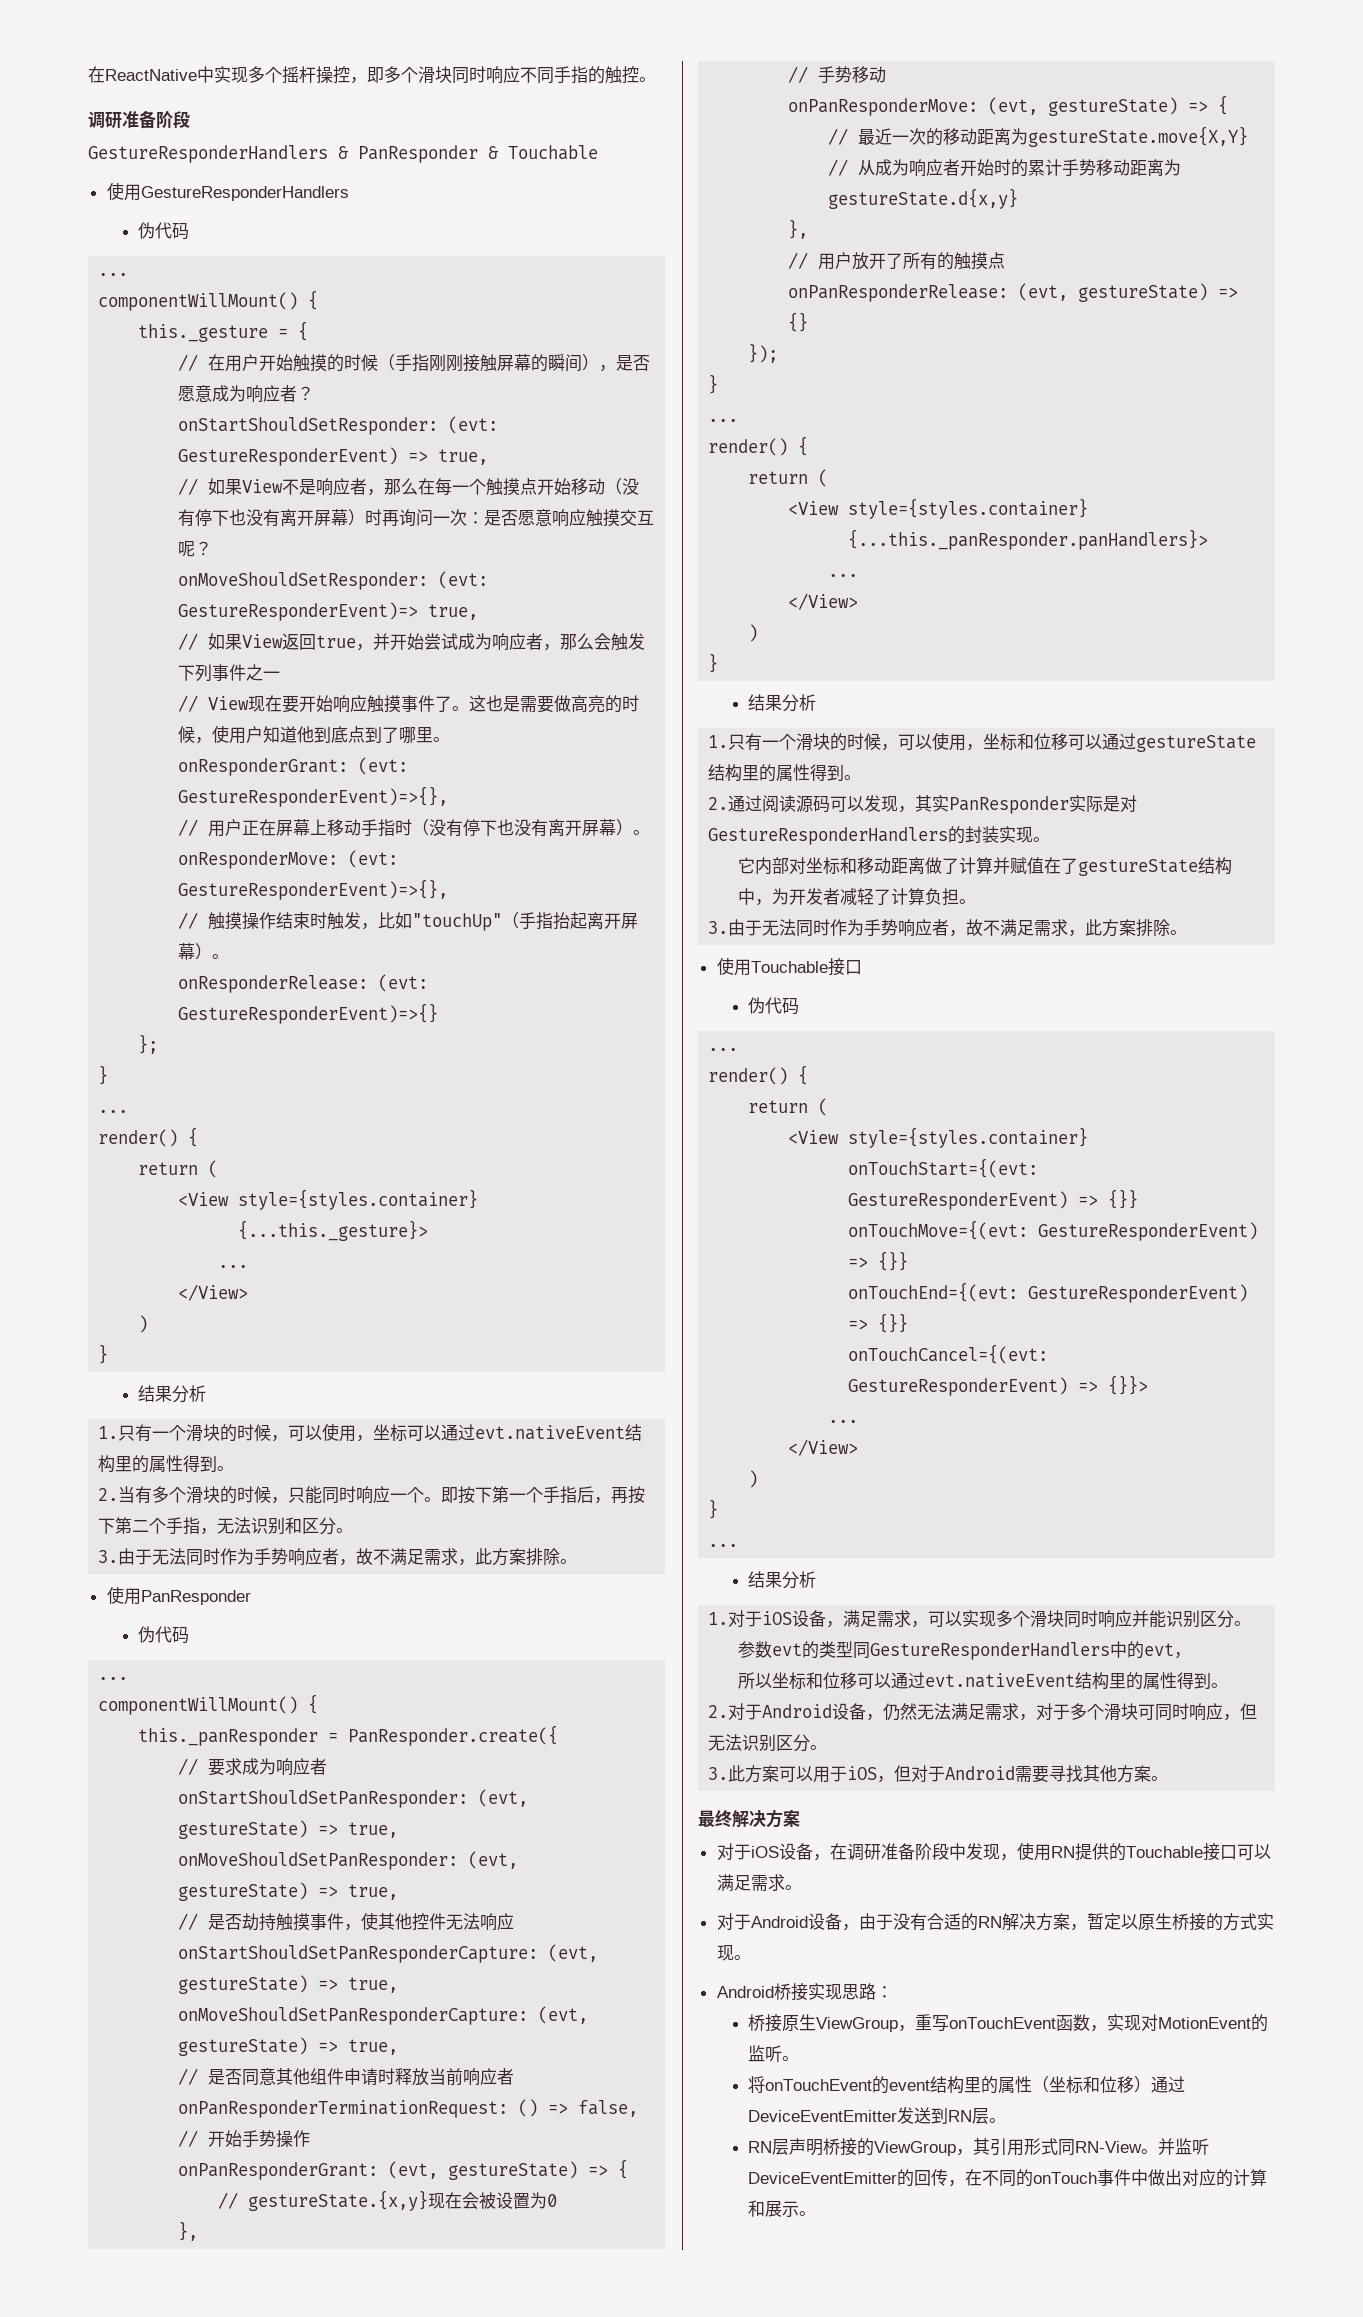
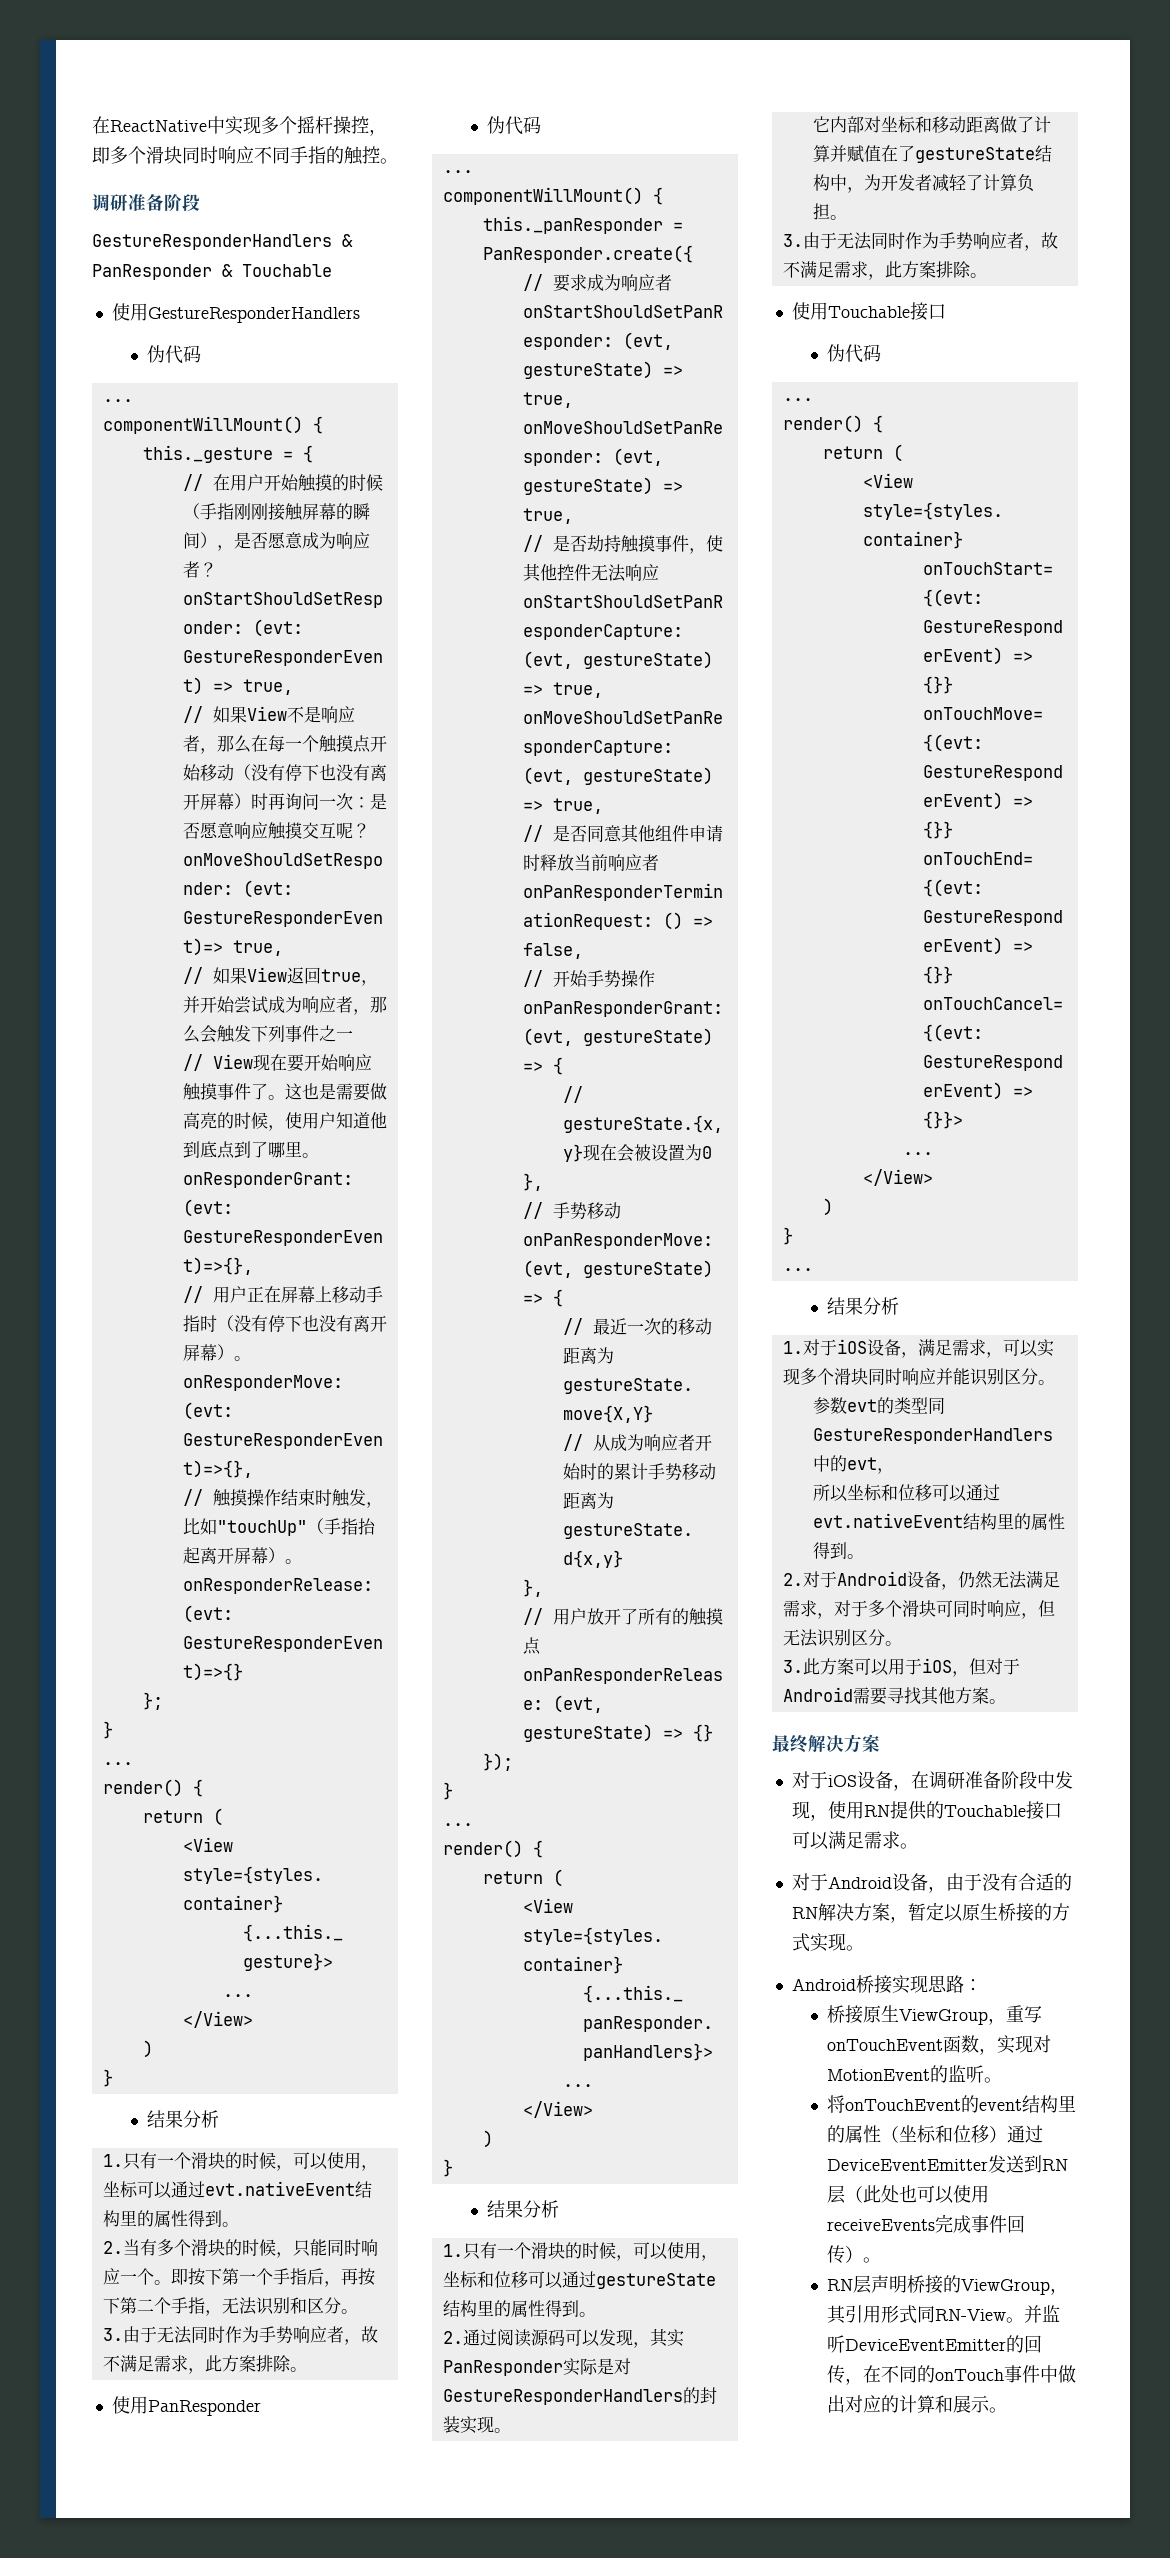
- 将onTouchEvent的event结构里的属性（坐标和位移）通过DeviceEventEmitter发送到RN层。
+ 将onTouchEvent的event结构里的属性（坐标和位移）通过DeviceEventEmitter发送到RN层（此处也可以使用receiveEvents完成事件回传）。

